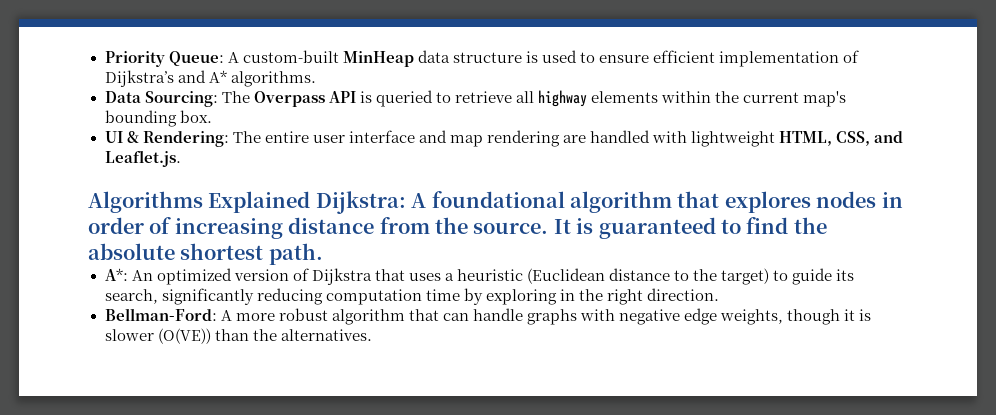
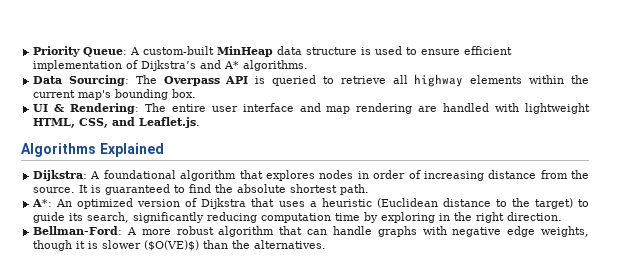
- Algorithms Explained Dijkstra: A foundational algorithm that explores nodes in order of increasing distance from the source.
+ Algorithms Explained
+ Dijkstra: A foundational algorithm that explores nodes in order of increasing distance from the source.
- Bellman-Ford: A more robust algorithm that can handle graphs with negative edge weights, though it is slower (O(VE)) than the alternatives.
+ Bellman-Ford: A more robust algorithm that can handle graphs with negative edge weights, though it is slower ($O(VE)$) than the alternatives.

